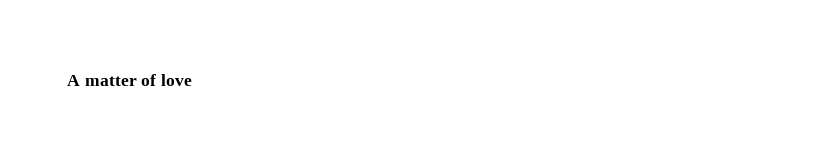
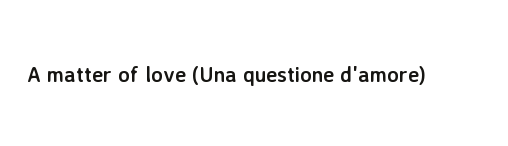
- A matter of love
+ A matter of love (Una questione d'amore)

